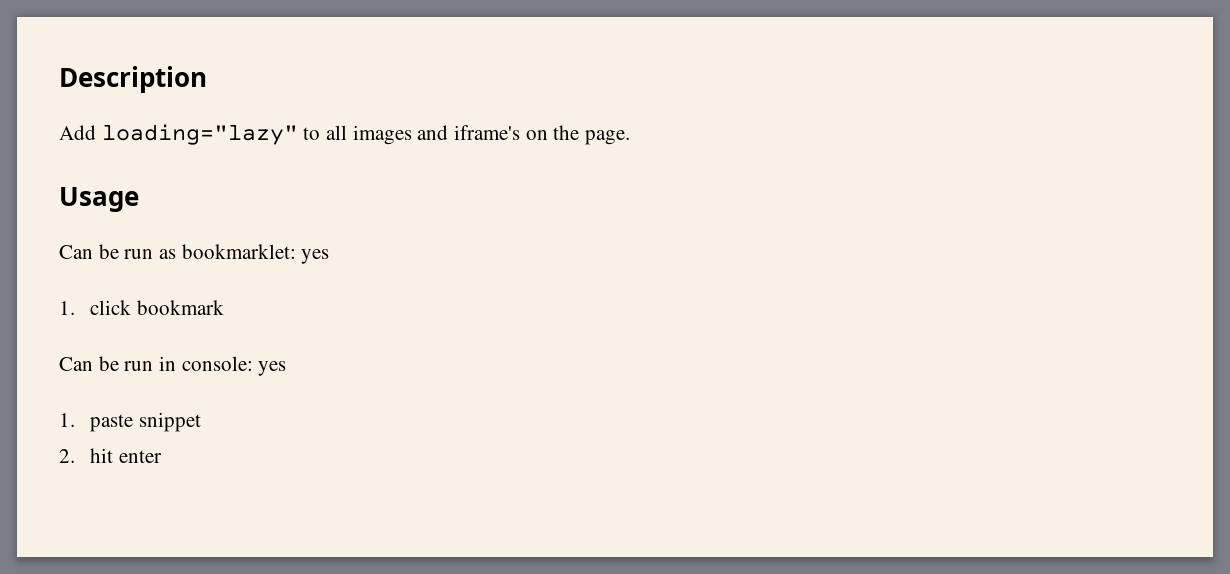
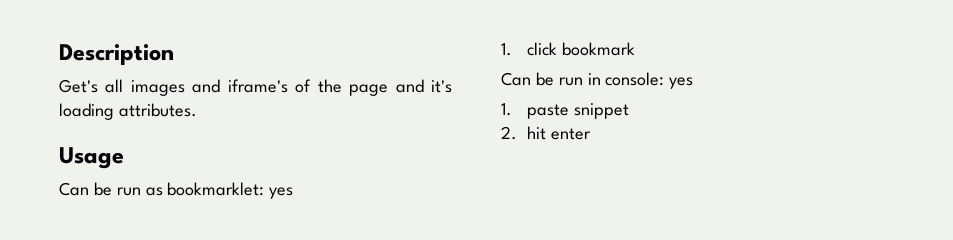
- Add loading="lazy" to all images and iframe's on the page.
+ Get's all images and iframe's of the page and it's loading attributes.

